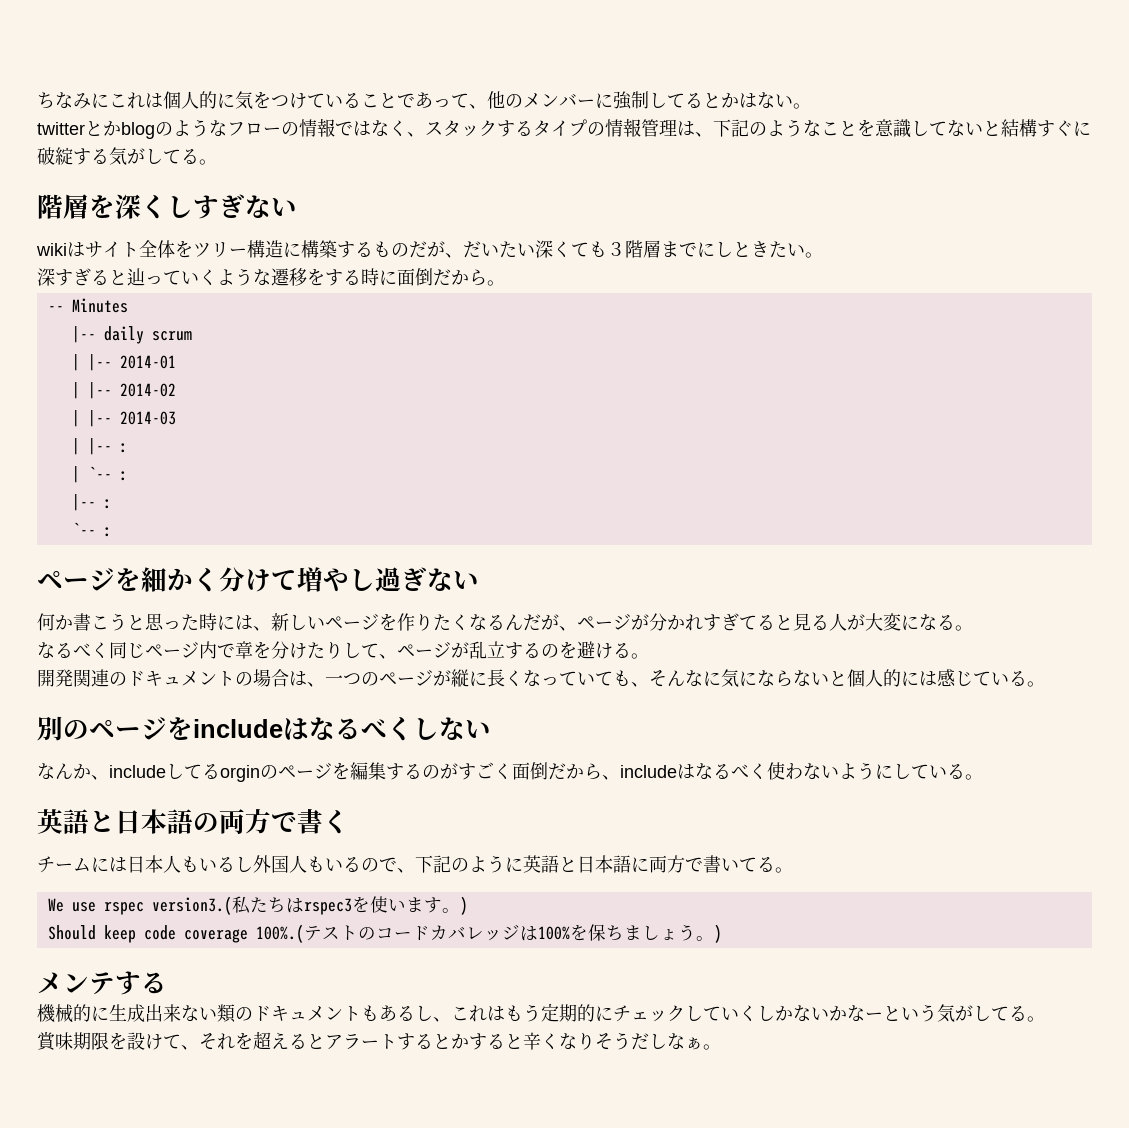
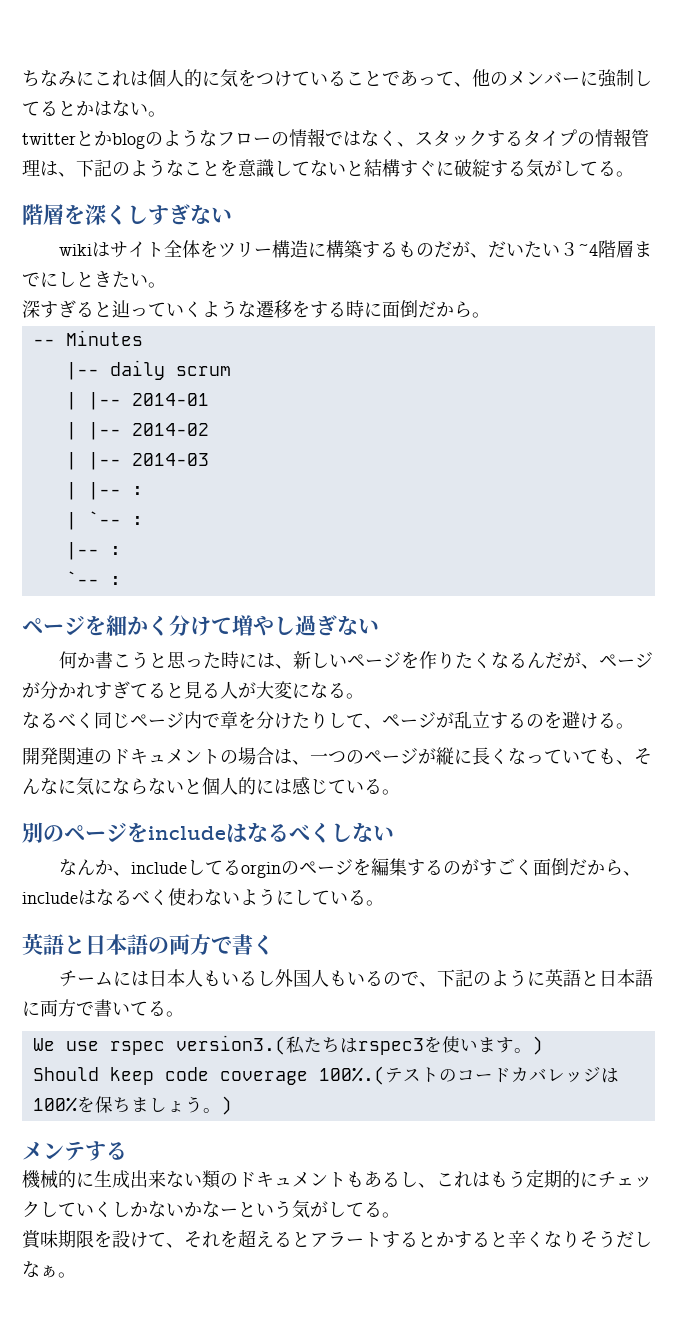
- wikiはサイト全体をツリー構造に構築するものだが、だいたい深くても３階層までにしときたい。
+ wikiはサイト全体をツリー構造に構築するものだが、だいたい３~4階層までにしときたい。

